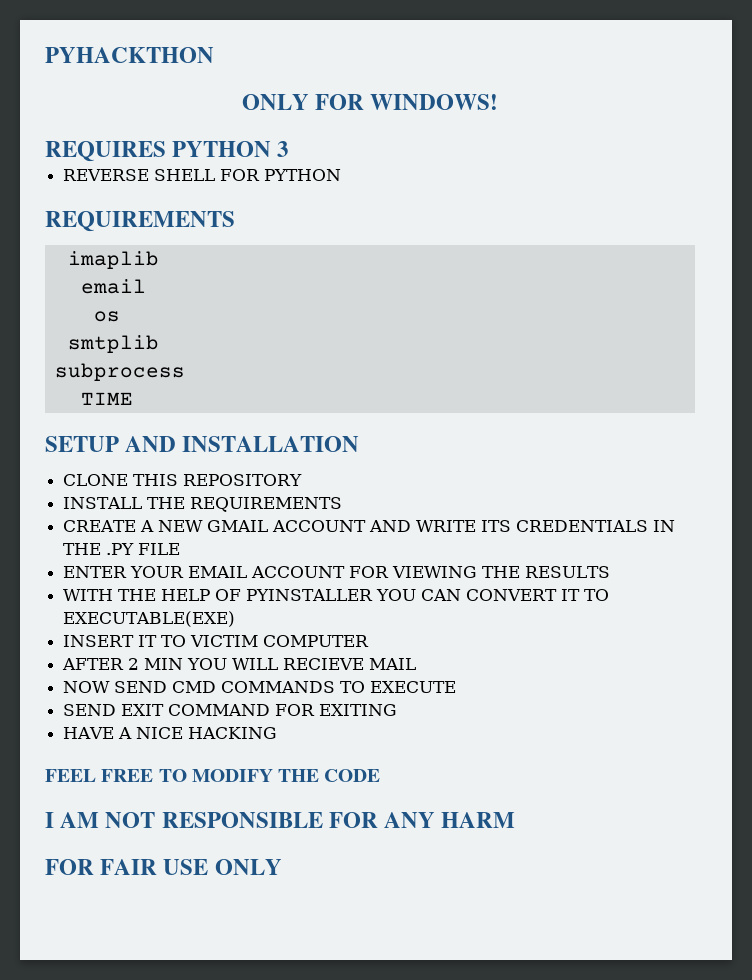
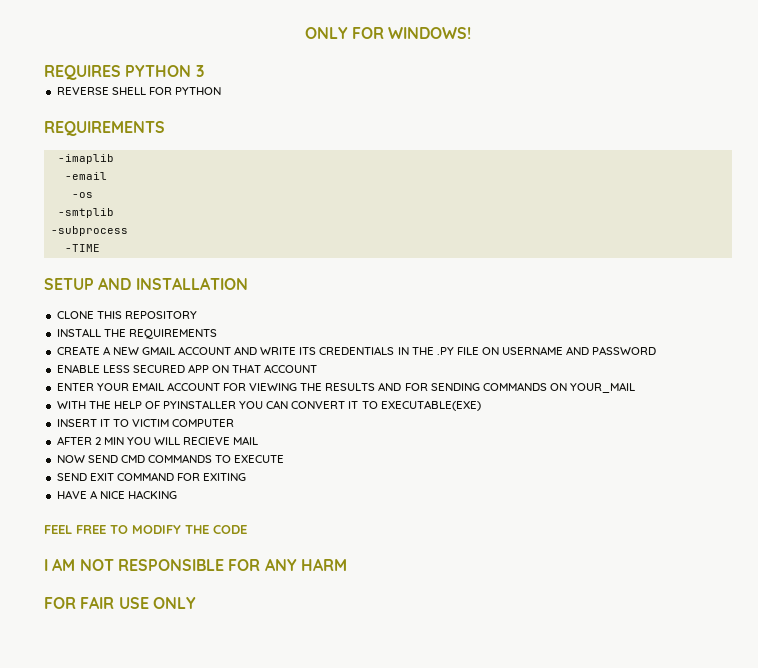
- PYHACKTHON
- imaplib
- email
- os
- smtplib
- subprocess
- TIME
+ -imaplib
+ -email
+ -os
+ -smtplib
+ -subprocess
+ -TIME
- CREATE A NEW GMAIL ACCOUNT AND WRITE ITS CREDENTIALS IN THE .PY FILE
+ CREATE A NEW GMAIL ACCOUNT AND WRITE ITS CREDENTIALS IN THE .PY FILE ON USERNAME AND PASSWORD
+ ENABLE LESS SECURED APP ON THAT ACCOUNT
- ENTER YOUR EMAIL ACCOUNT FOR VIEWING THE RESULTS
+ ENTER YOUR EMAIL ACCOUNT FOR VIEWING THE RESULTS AND FOR SENDING COMMANDS ON YOUR_MAIL

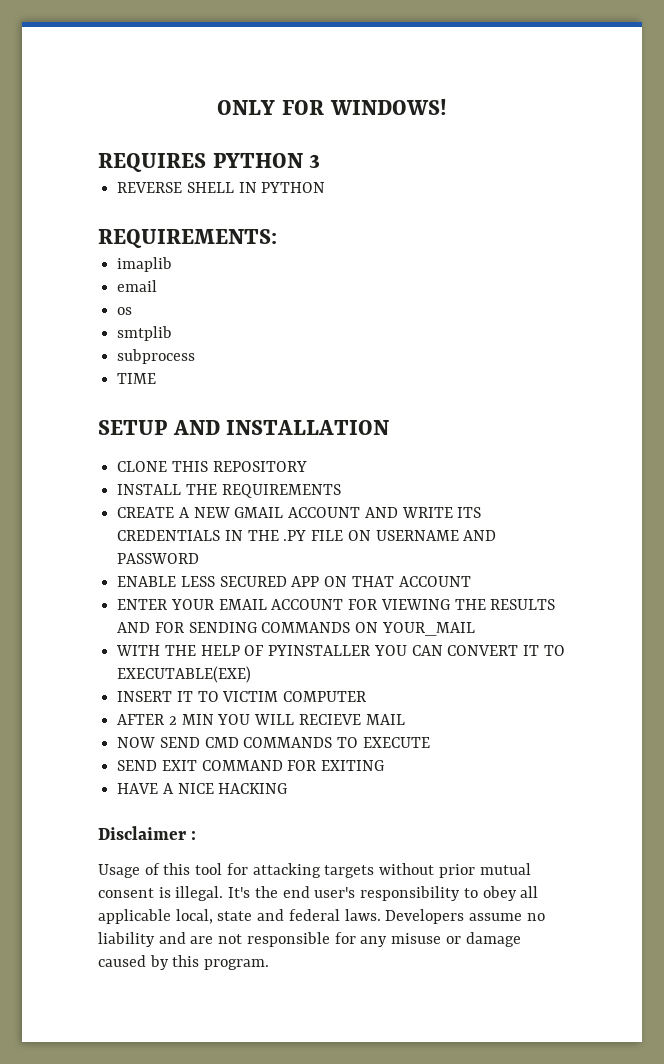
- REVERSE SHELL FOR PYTHON
- REQUIREMENTS
- -imaplib
- -email
- -os
- -smtplib
- -subprocess
- -TIME
+ REVERSE SHELL IN PYTHON
+ REQUIREMENTS:
+ imaplib
+ email
+ os
+ smtplib
+ subprocess
+ TIME
- FEEL FREE TO MODIFY THE CODE
- I AM NOT RESPONSIBLE FOR ANY HARM
- FOR FAIR USE ONLY
+ Disclaimer :
+ Usage of this tool for attacking targets without prior mutual consent is illegal. It's the end user's responsibility to obey all applicable local, state and federal laws. Developers assume no liability and are not responsible for any misuse or damage caused by this program.

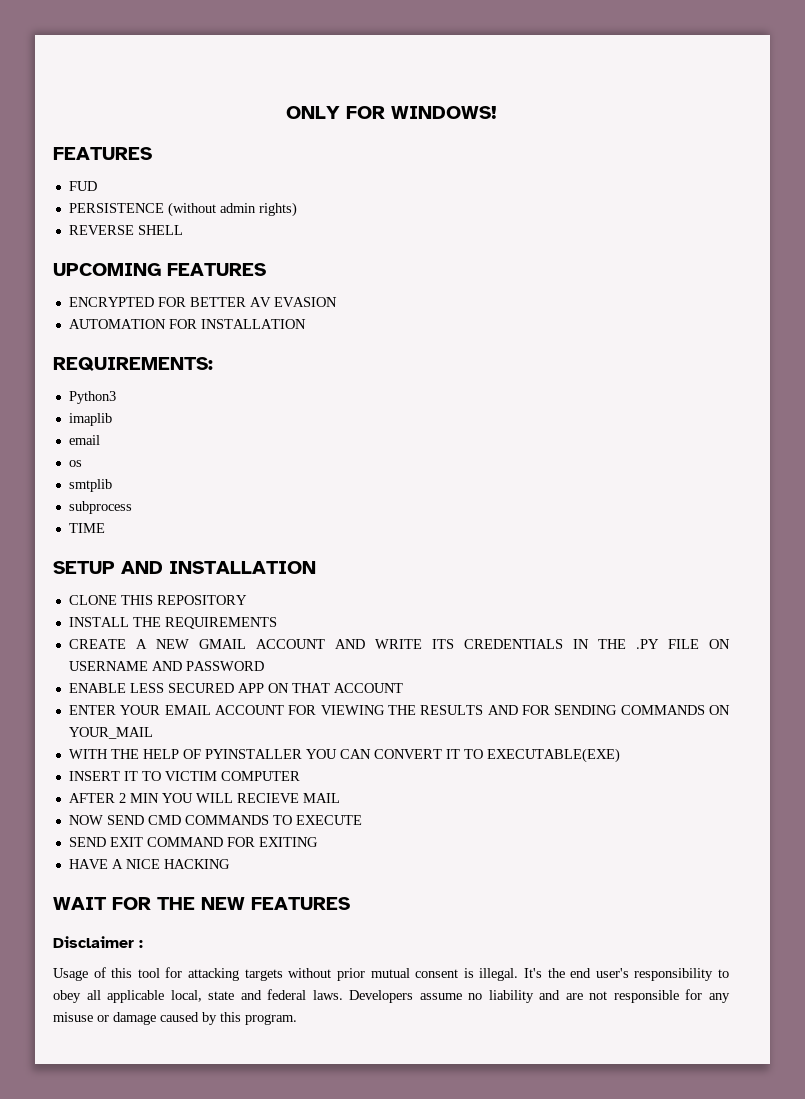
  ONLY FOR WINDOWS!
- REQUIRES PYTHON 3
- REVERSE SHELL IN PYTHON
+ FEATURES
+ FUD
+ PERSISTENCE (without admin rights)
+ REVERSE SHELL
+ UPCOMING FEATURES
+ ENCRYPTED FOR BETTER AV EVASION
+ AUTOMATION FOR INSTALLATION
+ Python3
+ WAIT FOR THE NEW FEATURES

